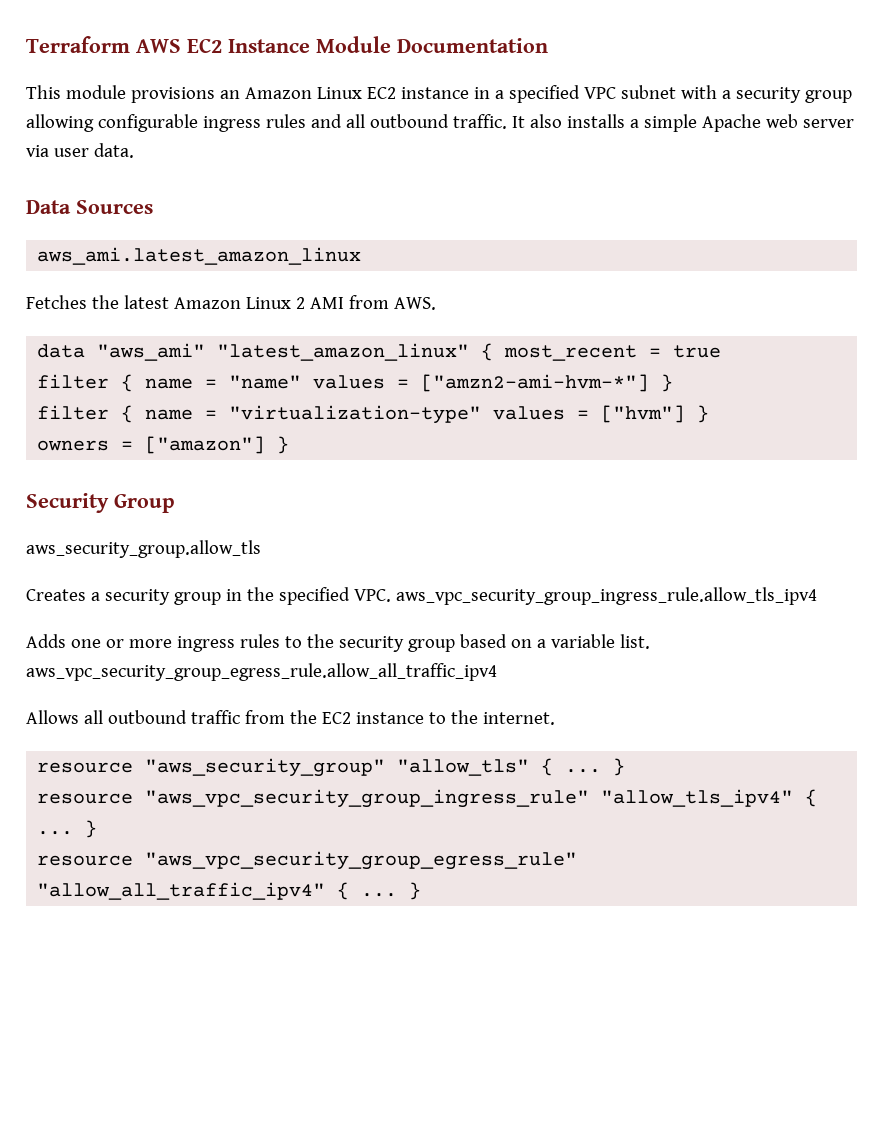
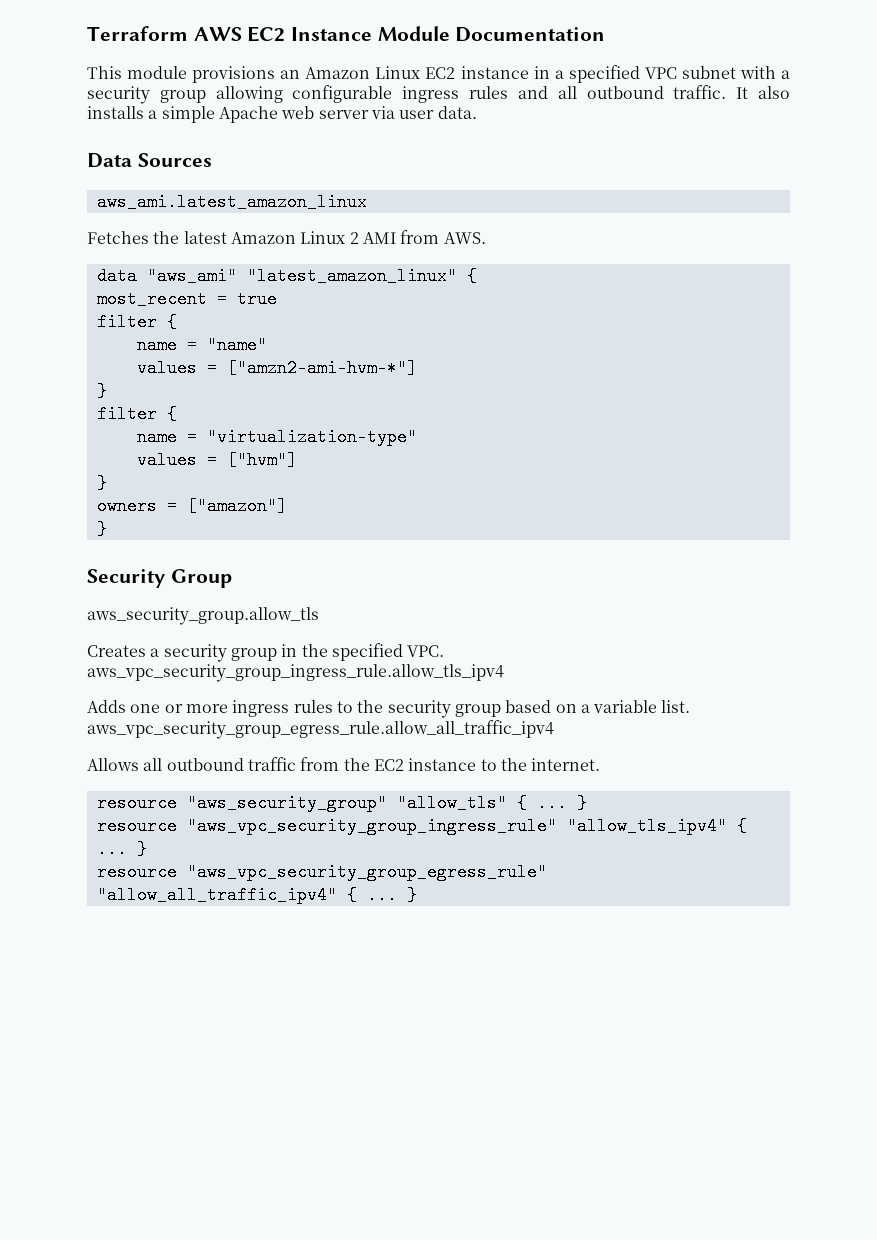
- data "aws_ami" "latest_amazon_linux" { most_recent = true
- filter { name = "name" values = ["amzn2-ami-hvm-*"] }
- filter { name = "virtualization-type" values = ["hvm"] }
+ data "aws_ami" "latest_amazon_linux" {
+ most_recent = true
+ filter {
+ name = "name"
+ values = ["amzn2-ami-hvm-*"]
+ }
+ filter {
+ name = "virtualization-type"
+ values = ["hvm"]
+ }
- owners = ["amazon"] }
+ owners = ["amazon"]
+ }

